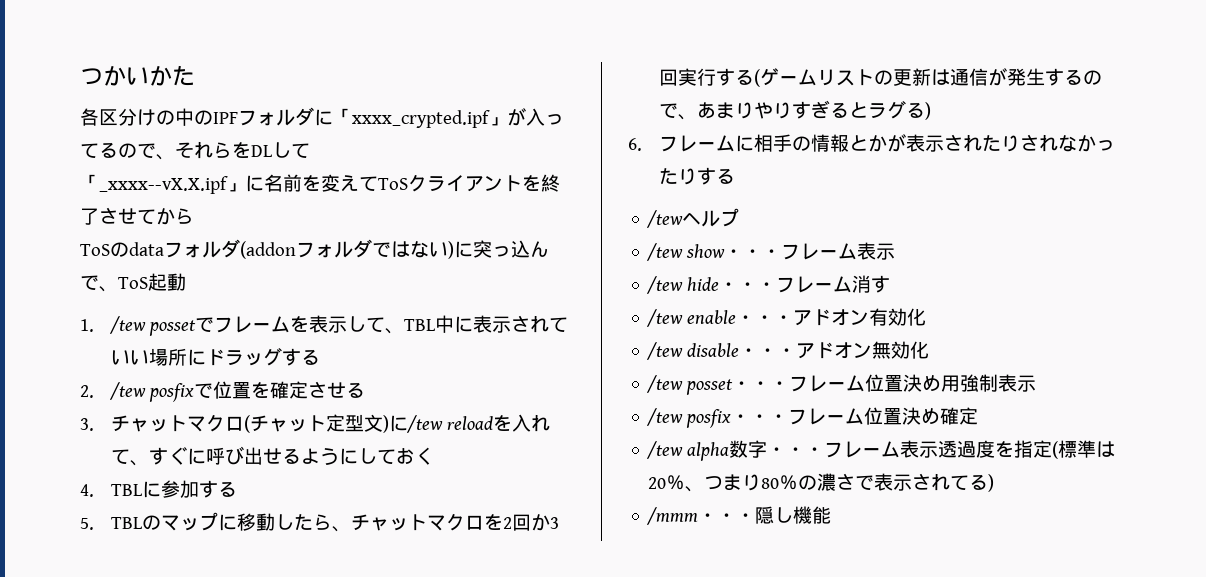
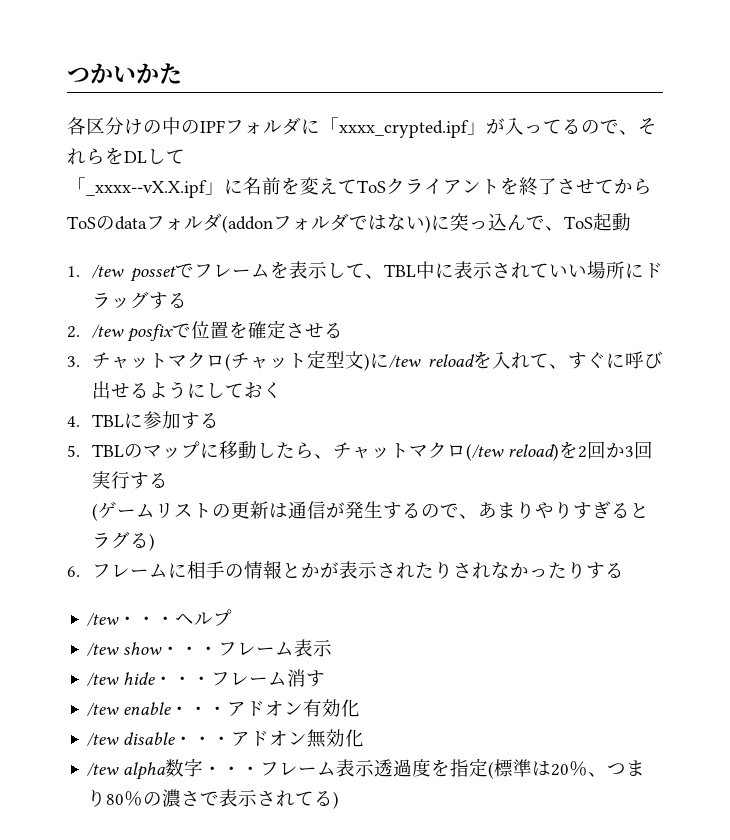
- 5. TBLのマップに移動したら、チャットマクロを2回か3回実行する(ゲームリストの更新は通信が発生するので、あまりやりすぎるとラグる)
+ 5. TBLのマップに移動したら、チャットマクロ(/tew reload)を2回か3回実行する
+ (ゲームリストの更新は通信が発生するので、あまりやりすぎるとラグる)
- /tewヘルプ
+ /tew・・・ヘルプ
- /tew posset・・・フレーム位置決め用強制表示
- /tew posfix・・・フレーム位置決め確定
- /mmm・・・隠し機能

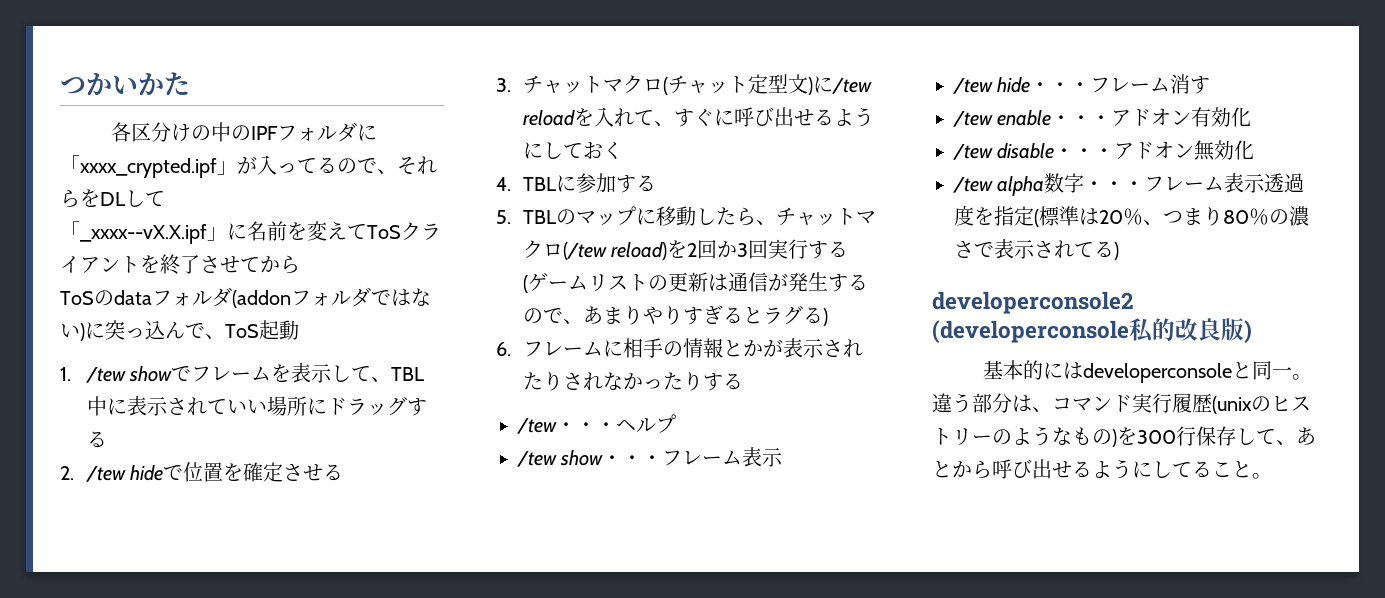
- 1. /tew possetでフレームを表示して、TBL中に表示されていい場所にドラッグする
+ 1. /tew showでフレームを表示して、TBL中に表示されていい場所にドラッグする
- 2. /tew posfixで位置を確定させる
+ 2. /tew hideで位置を確定させる
+ developerconsole2 (developerconsole私的改良版)
+ 基本的にはdeveloperconsoleと同一。違う部分は、コマンド実行履歴(unixのヒストリーのようなもの)を300行保存して、あとから呼び出せるようにしてること。

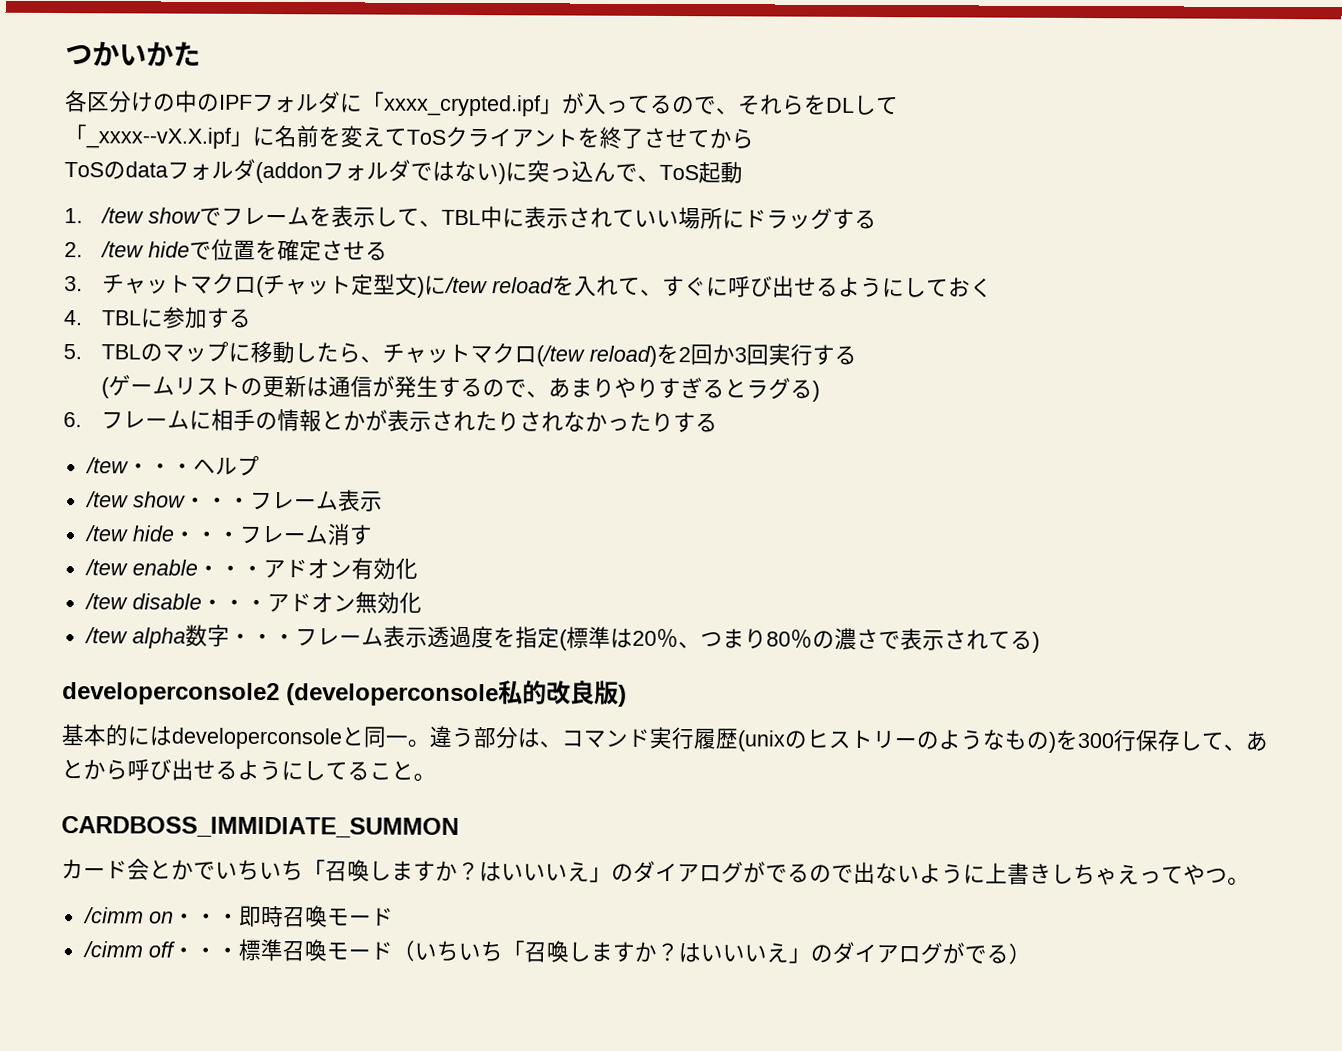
+ CARDBOSS_IMMIDIATE_SUMMON
+ カード会とかでいちいち「召喚しますか？はいいいえ」のダイアログがでるので出ないように上書きしちゃえってやつ。
+ /cimm on・・・即時召喚モード
+ /cimm off・・・標準召喚モード（いちいち「召喚しますか？はいいいえ」のダイアログがでる）

